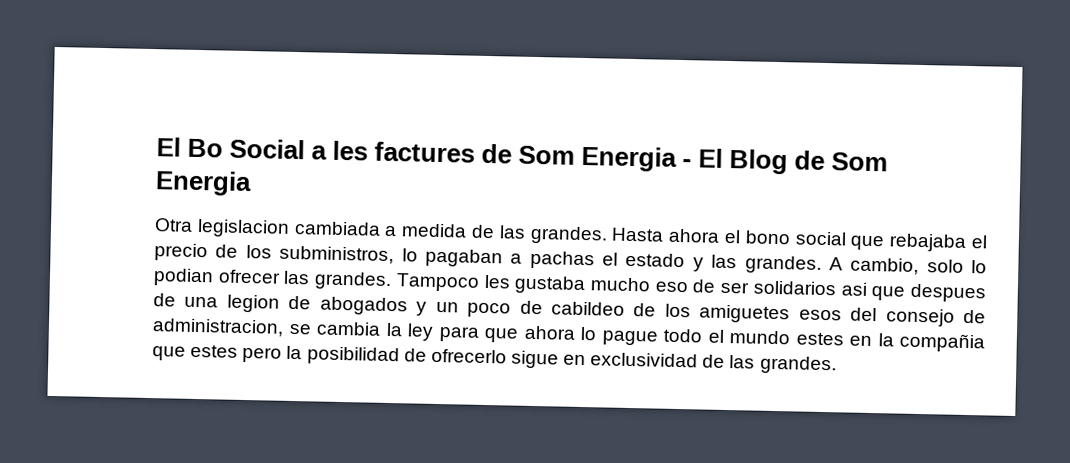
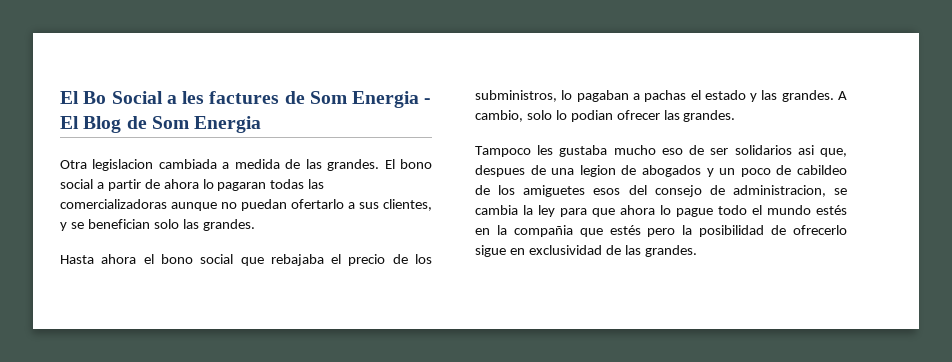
- Otra legislacion cambiada a medida de las grandes. Hasta ahora el bono social que rebajaba el precio de los subministros, lo pagaban a pachas el estado y las grandes.
+ Otra legislacion cambiada a medida de las grandes. El bono social a partir de ahora lo pagaran todas las comercializadoras aunque no puedan ofertarlo a sus clientes, y se benefician solo las grandes.
+ Hasta ahora el bono social que rebajaba el precio de los subministros, lo pagaban a pachas el estado y las grandes.
- A cambio, solo lo podian ofrecer las grandes. Tampoco les gustaba mucho eso de ser solidarios asi que despues de una legion de abogados y un poco de cabildeo de los amiguetes esos del consejo de administracion, se cambia la ley para que ahora lo pague todo el mundo estes en la compañia que estes pero la posibilidad de ofrecerlo sigue en exclusividad de las grandes.
+ A cambio, solo lo podian ofrecer las grandes.
+ Tampoco les gustaba mucho eso de ser solidarios asi que, despues de una legion de abogados y un poco de cabildeo de los amiguetes esos del consejo de administracion, se cambia la ley para que ahora lo pague todo el mundo estés en la compañia que estés pero la posibilidad de ofrecerlo sigue en exclusividad de las grandes.

